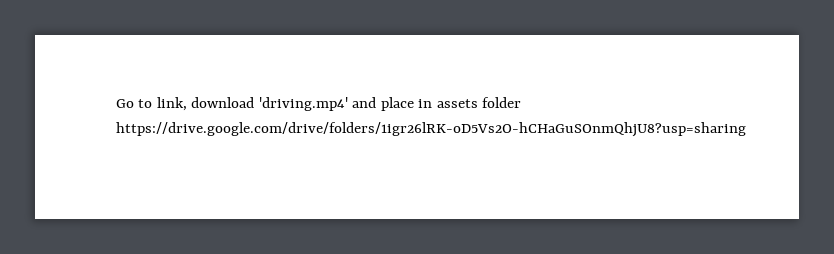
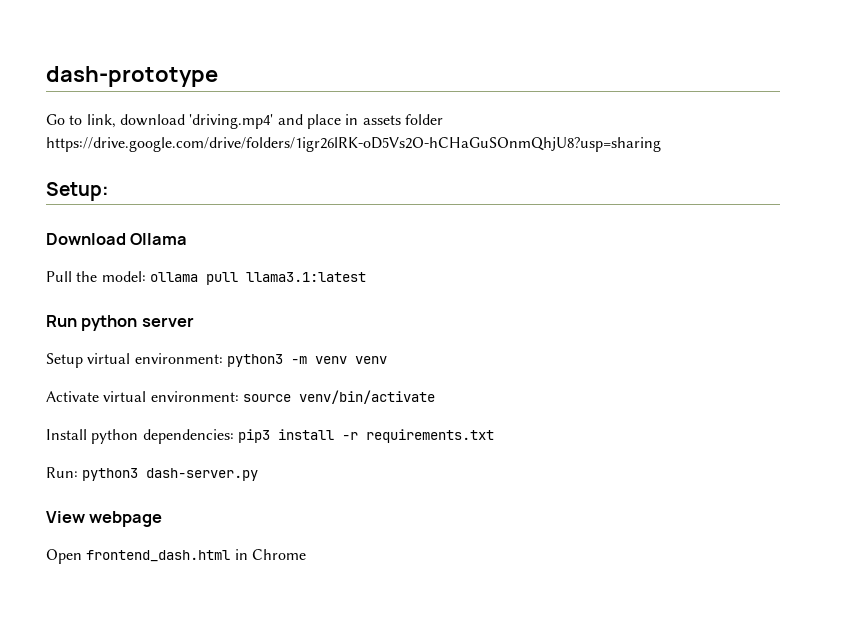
+ dash-prototype
+ Setup:
+ Download Ollama
+ Pull the model: ollama pull llama3.1:latest
+ Run python server
+ Setup virtual environment: python3 -m venv venv
+ Activate virtual environment: source venv/bin/activate
+ Install python dependencies: pip3 install -r requirements.txt
+ Run: python3 dash-server.py
+ View webpage
+ Open frontend_dash.html in Chrome

